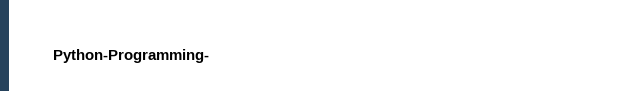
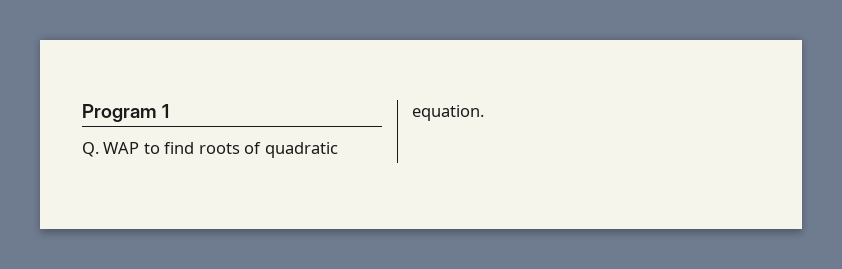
- Python-Programming-
+ Program 1
+ Q. WAP to find roots of quadratic equation.

